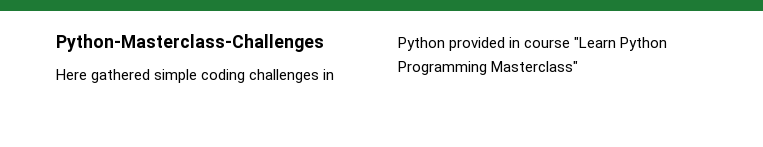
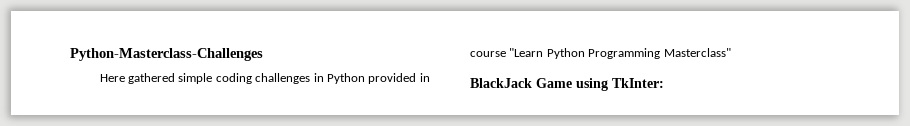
+ BlackJack Game using TkInter:

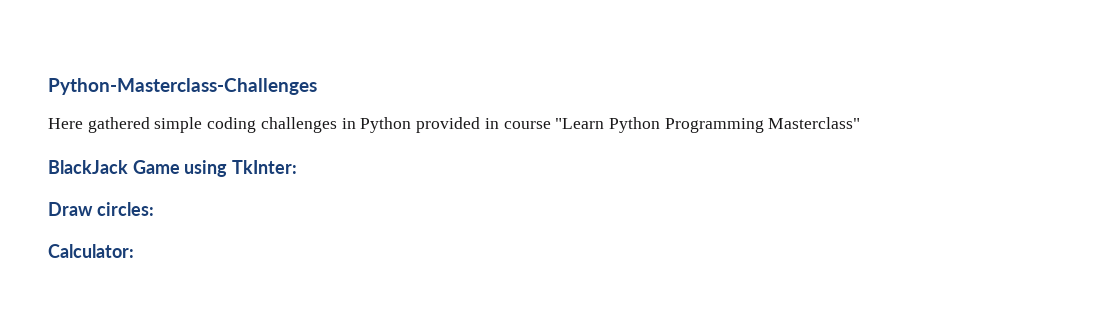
+ Draw circles:
+ Calculator:

